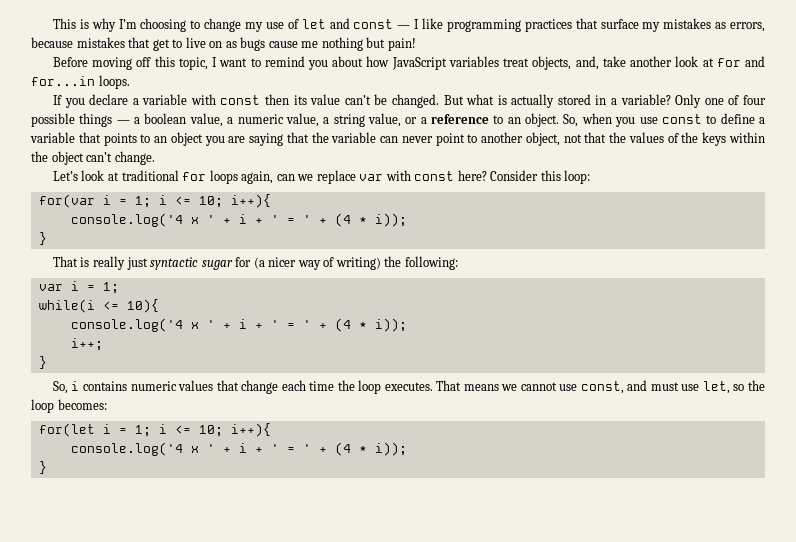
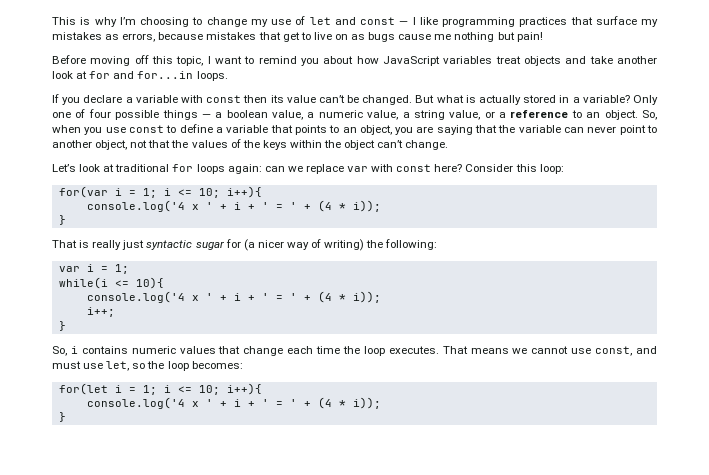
- Before moving off this topic, I want to remind you about how JavaScript variables treat objects, and, take another look at for and for...in loops.
+ Before moving off this topic, I want to remind you about how JavaScript variables treat objects and take another look at for and for...in loops.
- So, when you use const to define a variable that points to an object you are saying that the variable can never point to another object, not that the values of the keys within the object can’t change.
+ So, when you use const to define a variable that points to an object, you are saying that the variable can never point to another object, not that the values of the keys within the object can’t change.
- Let’s look at traditional for loops again, can we replace var with const here?
+ Let’s look at traditional for loops again: can we replace var with const here?

